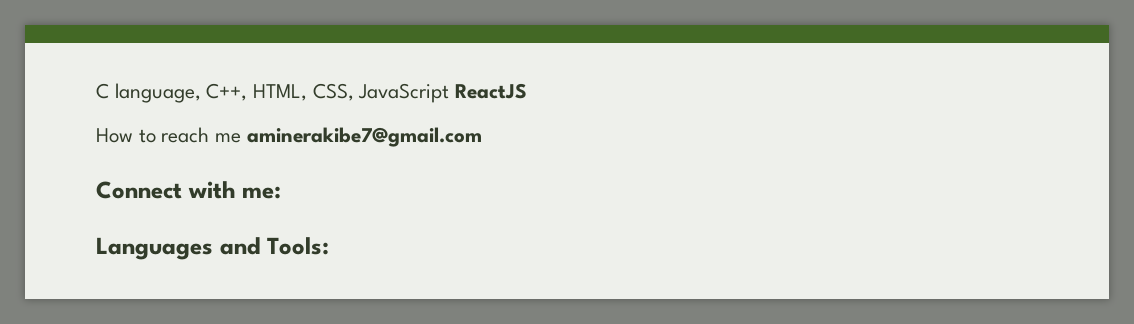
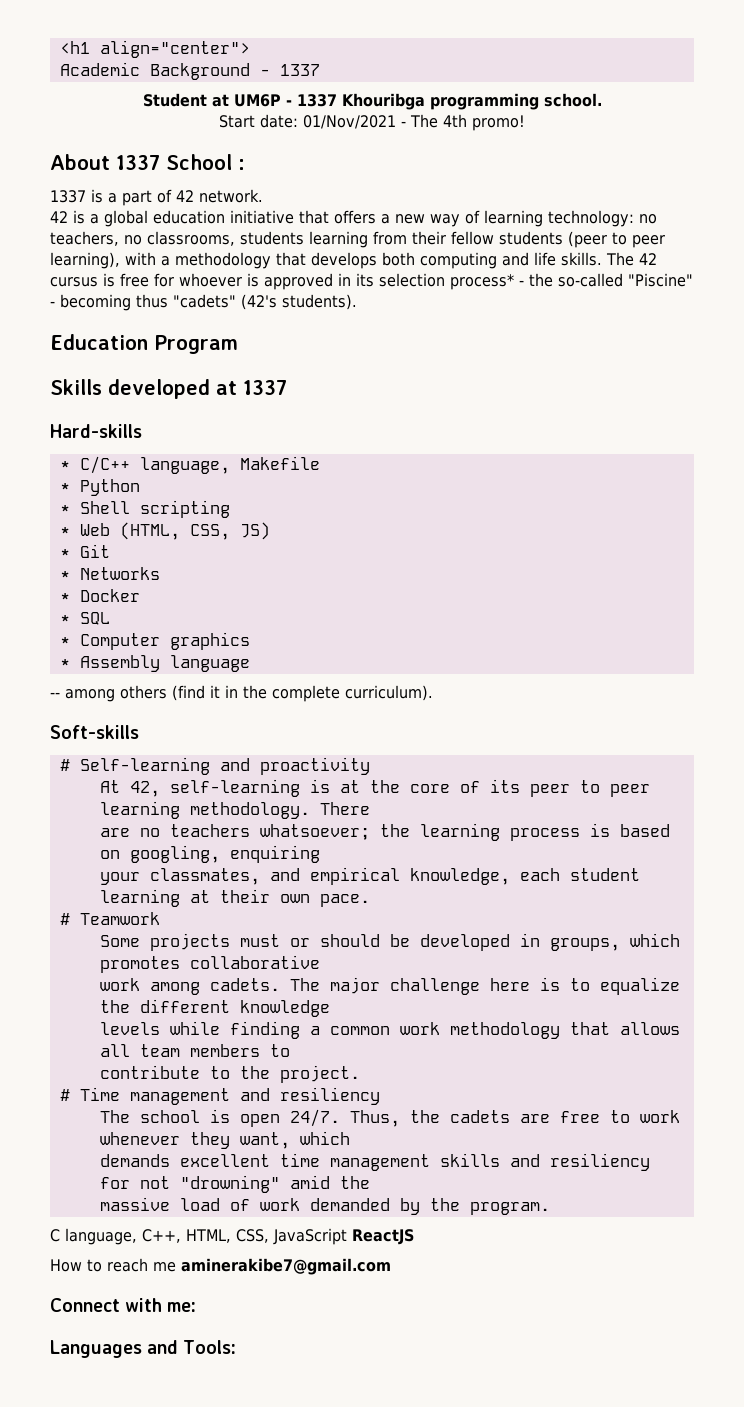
+ <h1 align="center">
+ Academic Background - 1337
+ Student at UM6P - 1337 Khouribga programming school.
+ Start date: 01/Nov/2021 - The 4th promo!
+ About 1337 School :
+ 1337 is a part of 42 network.
+ 42 is a global education initiative that offers a new way of learning technology: no teachers, no classrooms, students learning from their fellow students (peer to peer learning), with a methodology that develops both computing and life skills. The 42 cursus is free for whoever is approved in its selection process* - the so-called "Piscine" - becoming thus "cadets" (42's students).
+ Education Program
+ Skills developed at 1337
+ Hard-skills
+ * C/C++ language, Makefile
+ * Python
+ * Shell scripting
+ * Web (HTML, CSS, JS)
+ * Git
+ * Networks
+ * Docker
+ * SQL
+ * Computer graphics
+ * Assembly language
+ -- among others (find it in the complete curriculum).
+ Soft-skills
+ # Self-learning and proactivity
+ At 42, self-learning is at the core of its peer to peer learning methodology. There
+ are no teachers whatsoever; the learning process is based on googling, enquiring
+ your classmates, and empirical knowledge, each student learning at their own pace.
+ # Teamwork
+ Some projects must or should be developed in groups, which promotes collaborative
+ work among cadets. The major challenge here is to equalize the different knowledge
+ levels while finding a common work methodology that allows all team members to
+ contribute to the project.
+ # Time management and resiliency
+ The school is open 24/7. Thus, the cadets are free to work whenever they want, which
+ demands excellent time management skills and resiliency for not "drowning" amid the
+ massive load of work demanded by the program.

